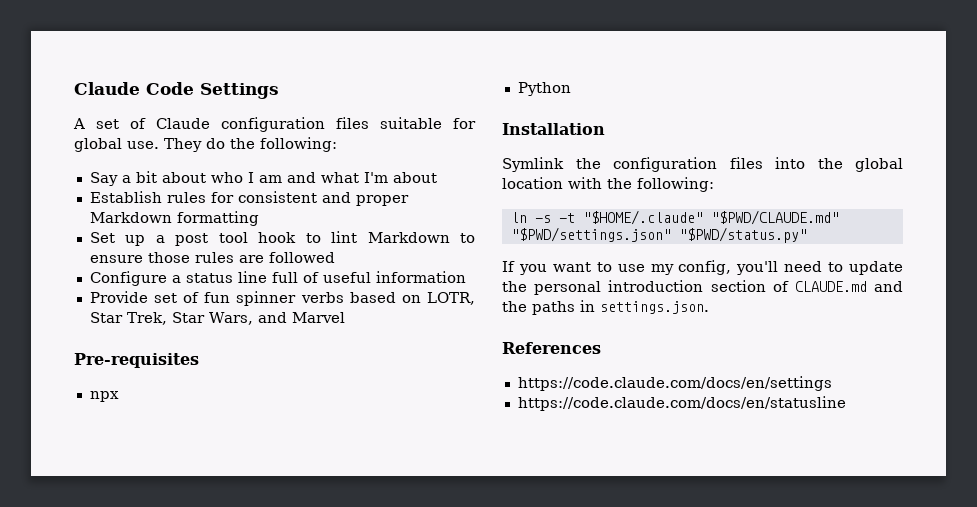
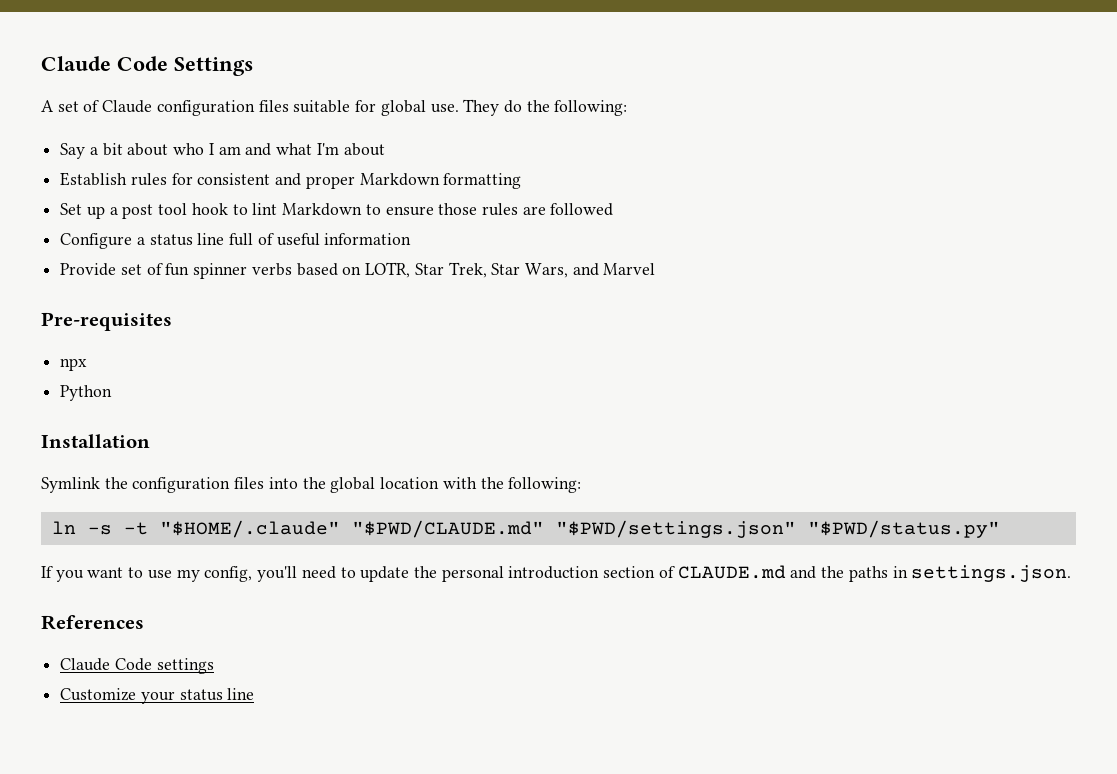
- https://code.claude.com/docs/en/settings
- https://code.claude.com/docs/en/statusline
+ Claude Code settings
+ Customize your status line

